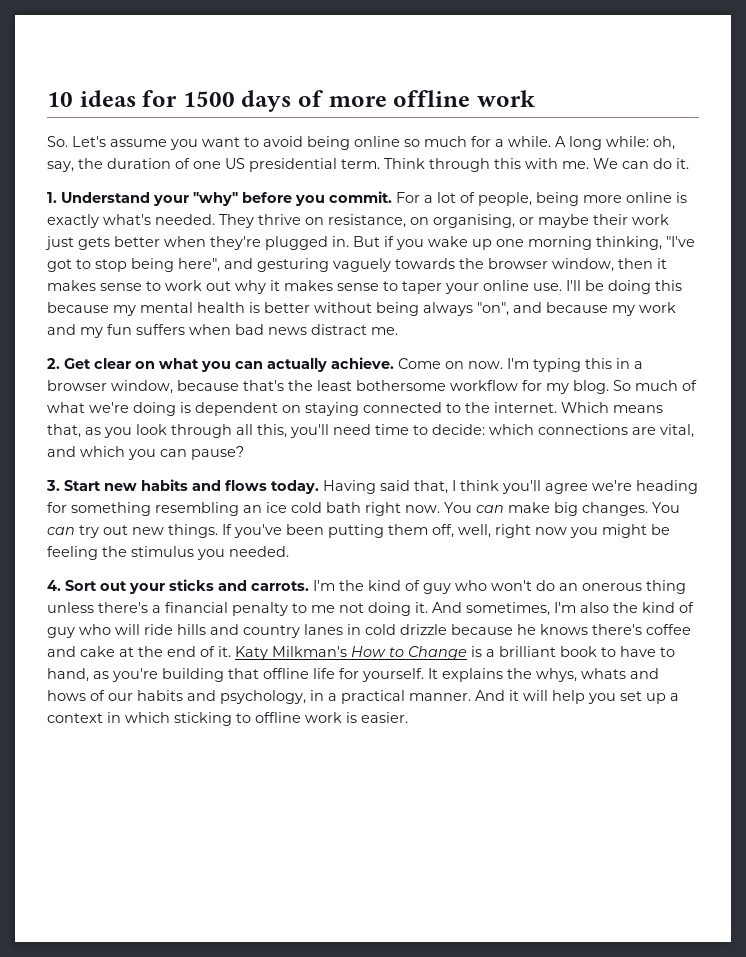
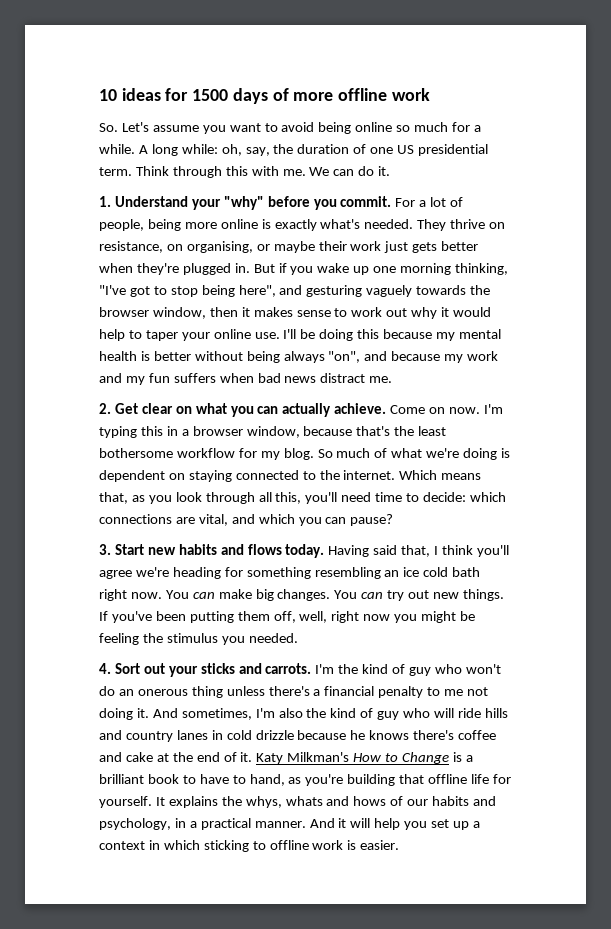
- But if you wake up one morning thinking, "I've got to stop being here", and gesturing vaguely towards the browser window, then it makes sense to work out why it makes sense to taper your online use.
+ But if you wake up one morning thinking, "I've got to stop being here", and gesturing vaguely towards the browser window, then it makes sense to work out why it would help to taper your online use.

